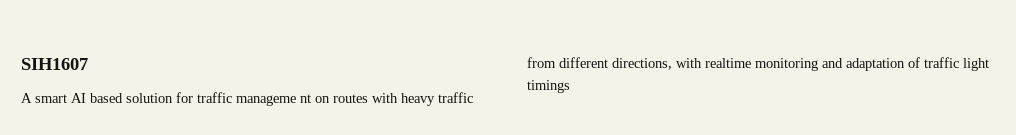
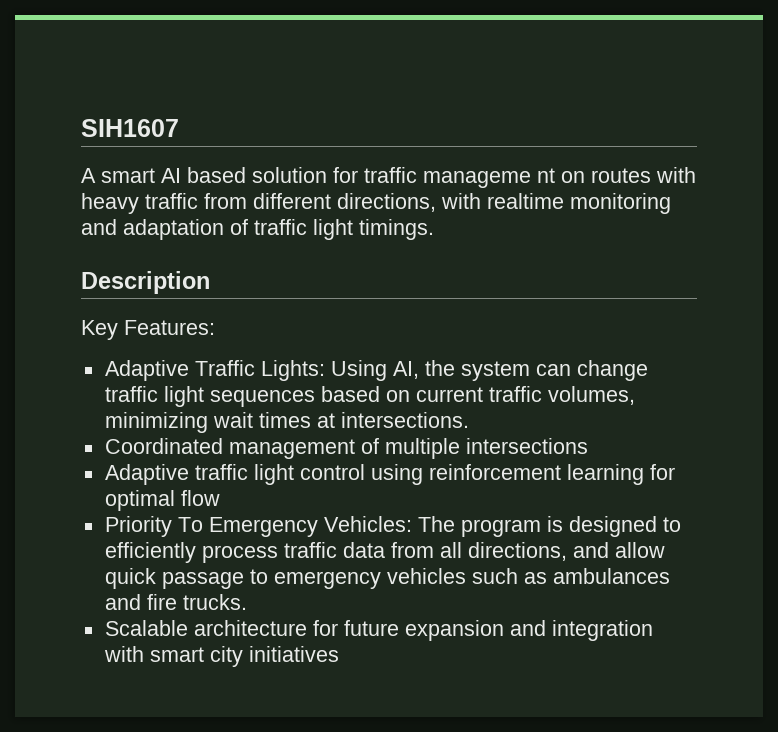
- A smart AI based solution for traffic manageme nt on routes with heavy traffic from different directions, with realtime monitoring and adaptation of traffic light timings
+ A smart AI based solution for traffic manageme nt on routes with heavy traffic from different directions, with realtime monitoring and adaptation of traffic light timings.
+ Description
+ Key Features:
+ Adaptive Traffic Lights: Using AI, the system can change traffic light sequences based on current traffic volumes, minimizing wait times at intersections.
+ Coordinated management of multiple intersections
+ Adaptive traffic light control using reinforcement learning for optimal flow
+ Priority To Emergency Vehicles: The program is designed to efficiently process traffic data from all directions, and allow quick passage to emergency vehicles such as ambulances and fire trucks.
+ Scalable architecture for future expansion and integration with smart city initiatives

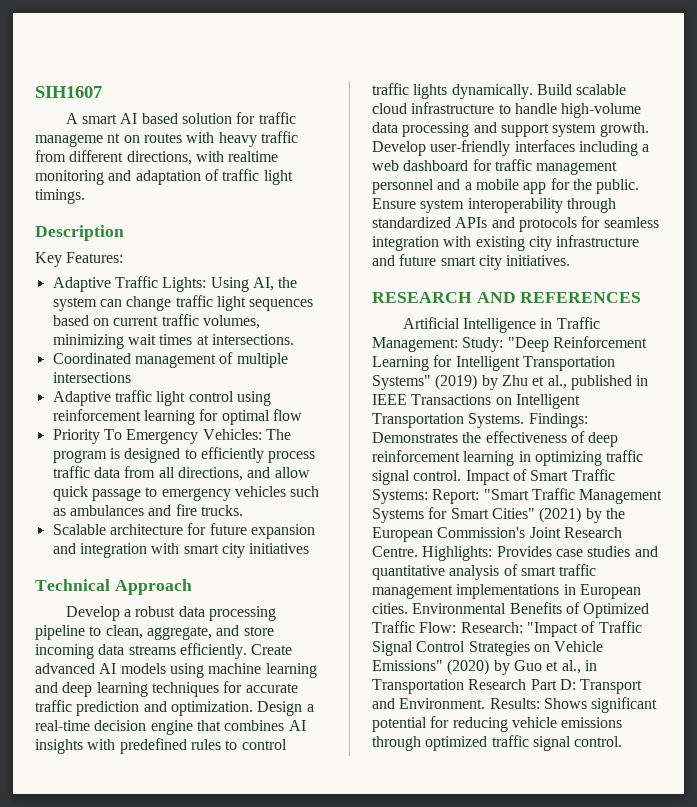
+ Technical Approach
+ Develop a robust data processing pipeline to clean, aggregate, and store incoming data streams efficiently. Create advanced AI models using machine learning and deep learning techniques for accurate traffic prediction and optimization. Design a real-time decision engine that combines AI insights with predefined rules to control traffic lights dynamically. Build scalable cloud infrastructure to handle high-volume data processing and support system growth. Develop user-friendly interfaces including a web dashboard for traffic management personnel and a mobile app for the public. Ensure system interoperability through standardized APIs and protocols for seamless integration with existing city infrastructure and future smart city initiatives.
+ RESEARCH AND REFERENCES
+ Artificial Intelligence in Traffic Management: Study: "Deep Reinforcement Learning for Intelligent Transportation Systems" (2019) by Zhu et al., published in IEEE Transactions on Intelligent Transportation Systems. Findings: Demonstrates the effectiveness of deep reinforcement learning in optimizing traffic signal control. Impact of Smart Traffic Systems: Report: "Smart Traffic Management Systems for Smart Cities" (2021) by the European Commission's Joint Research Centre. Highlights: Provides case studies and quantitative analysis of smart traffic management implementations in European cities. Environmental Benefits of Optimized Traffic Flow: Research: "Impact of Traffic Signal Control Strategies on Vehicle Emissions" (2020) by Guo et al., in Transportation Research Part D: Transport and Environment. Results: Shows significant potential for reducing vehicle emissions through optimized traffic signal control.

